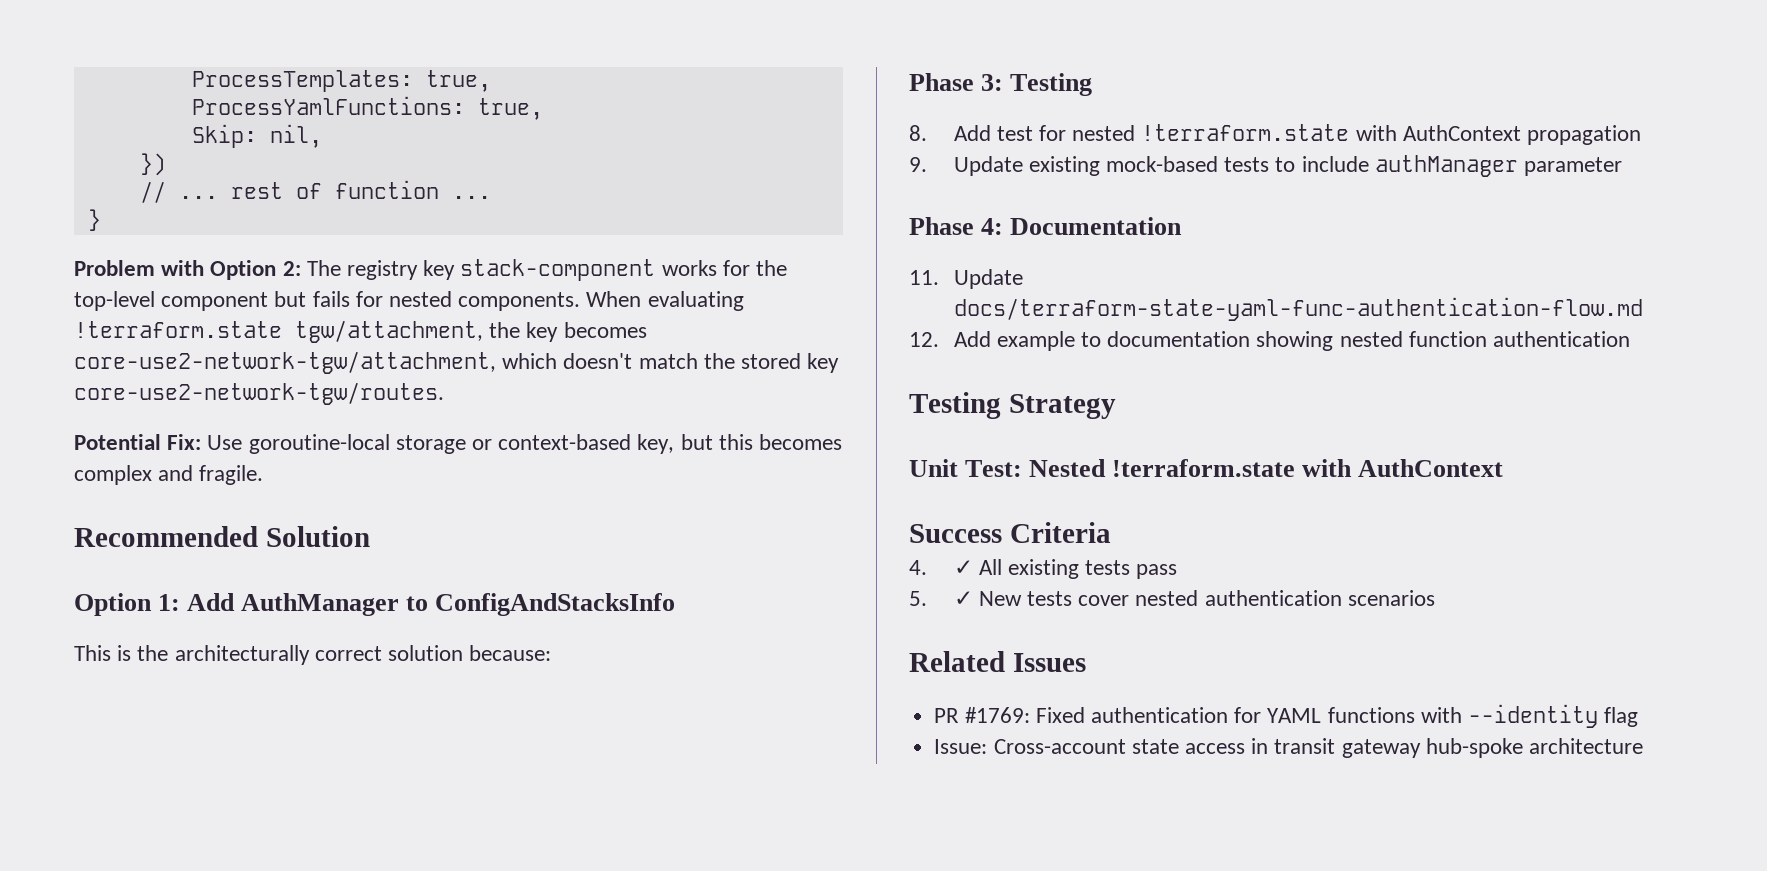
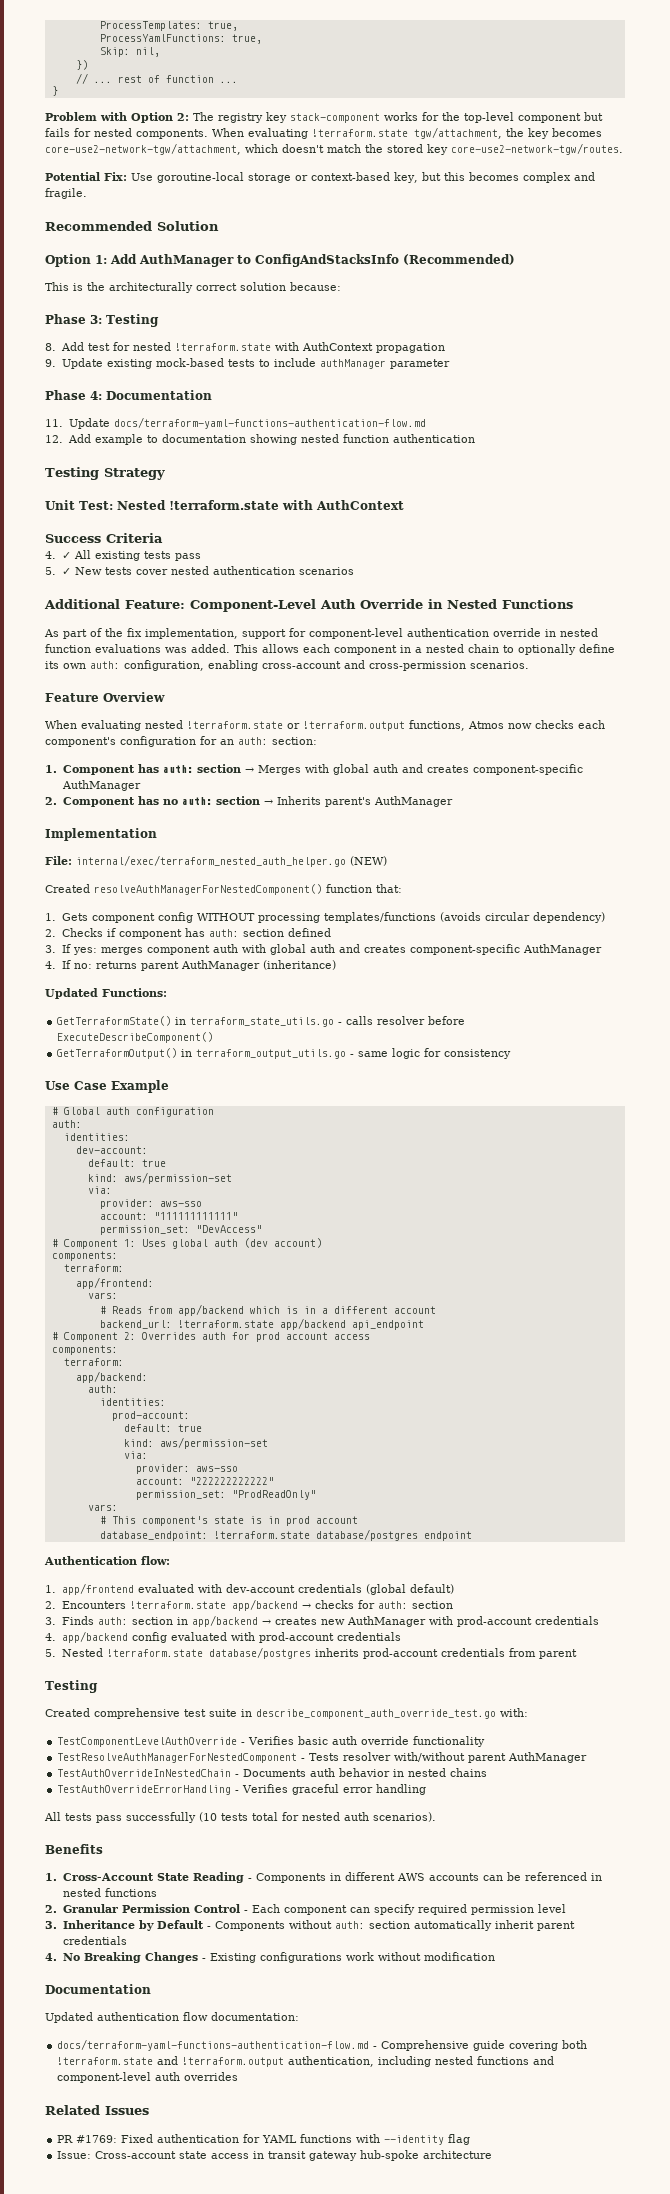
- Option 1: Add AuthManager to ConfigAndStacksInfo
+ Option 1: Add AuthManager to ConfigAndStacksInfo (Recommended)
- 11. Update docs/terraform-state-yaml-func-authentication-flow.md
+ 11. Update docs/terraform-yaml-functions-authentication-flow.md
+ Additional Feature: Component-Level Auth Override in Nested Functions
+ As part of the fix implementation, support for component-level authentication override in nested function evaluations was added. This allows each component in a nested chain to optionally define its own auth: configuration, enabling cross-account and cross-permission scenarios.
+ Feature Overview
+ When evaluating nested !terraform.state or !terraform.output functions, Atmos now checks each component's configuration for an auth: section:
+ 1. Component has auth: section → Merges with global auth and creates component-specific AuthManager
+ 2. Component has no auth: section → Inherits parent's AuthManager
+ Implementation
+ File: internal/exec/terraform_nested_auth_helper.go (NEW)
+ Created resolveAuthManagerForNestedComponent() function that:
+ 1. Gets component config WITHOUT processing templates/functions (avoids circular dependency)
+ 2. Checks if component has auth: section defined
+ 3. If yes: merges component auth with global auth and creates component-specific AuthManager
+ 4. If no: returns parent AuthManager (inheritance)
+ Updated Functions:
+ GetTerraformState() in terraform_state_utils.go - calls resolver before ExecuteDescribeComponent()
+ GetTerraformOutput() in terraform_output_utils.go - same logic for consistency
+ Use Case Example
+ # Global auth configuration
+ auth:
+ identities:
+ dev-account:
+ default: true
+ kind: aws/permission-set
+ via:
+ provider: aws-sso
+ account: "111111111111"
+ permission_set: "DevAccess"
+ # Component 1: Uses global auth (dev account)
+ components:
+ terraform:
+ app/frontend:
+ vars:
+ # Reads from app/backend which is in a different account
+ backend_url: !terraform.state app/backend api_endpoint
+ # Component 2: Overrides auth for prod account access
+ components:
+ terraform:
+ app/backend:
+ auth:
+ identities:
+ prod-account:
+ default: true
+ kind: aws/permission-set
+ via:
+ provider: aws-sso
+ account: "222222222222"
+ permission_set: "ProdReadOnly"
+ vars:
+ # This component's state is in prod account
+ database_endpoint: !terraform.state database/postgres endpoint
+ Authentication flow:
+ 1. app/frontend evaluated with dev-account credentials (global default)
+ 2. Encounters !terraform.state app/backend → checks for auth: section
+ 3. Finds auth: section in app/backend → creates new AuthManager with prod-account credentials
+ 4. app/backend config evaluated with prod-account credentials
+ 5. Nested !terraform.state database/postgres inherits prod-account credentials from parent
+ Testing
+ Created comprehensive test suite in describe_component_auth_override_test.go with:
+ TestComponentLevelAuthOverride - Verifies basic auth override functionality
+ TestResolveAuthManagerForNestedComponent - Tests resolver with/without parent AuthManager
+ TestAuthOverrideInNestedChain - Documents auth behavior in nested chains
+ TestAuthOverrideErrorHandling - Verifies graceful error handling
+ All tests pass successfully (10 tests total for nested auth scenarios).
+ Benefits
+ 1. Cross-Account State Reading - Components in different AWS accounts can be referenced in nested functions
+ 2. Granular Permission Control - Each component can specify required permission level
+ 3. Inheritance by Default - Components without auth: section automatically inherit parent credentials
+ 4. No Breaking Changes - Existing configurations work without modification
+ Documentation
+ Updated authentication flow documentation:
+ docs/terraform-yaml-functions-authentication-flow.md - Comprehensive guide covering both !terraform.state and !terraform.output authentication, including nested functions and component-level auth overrides

